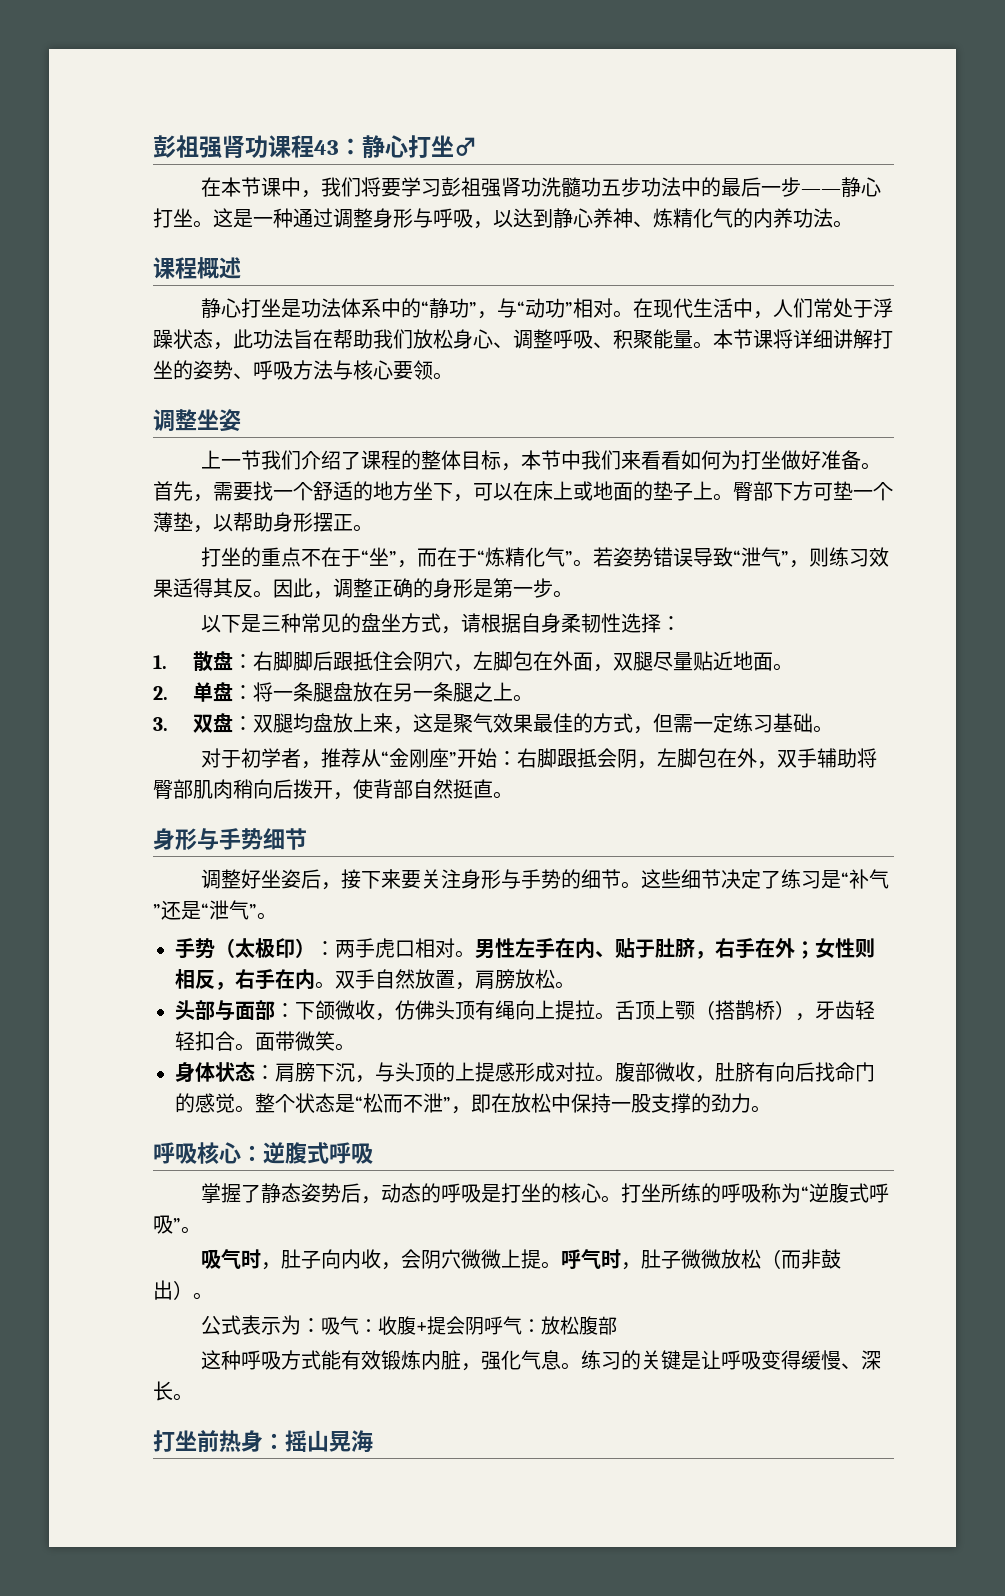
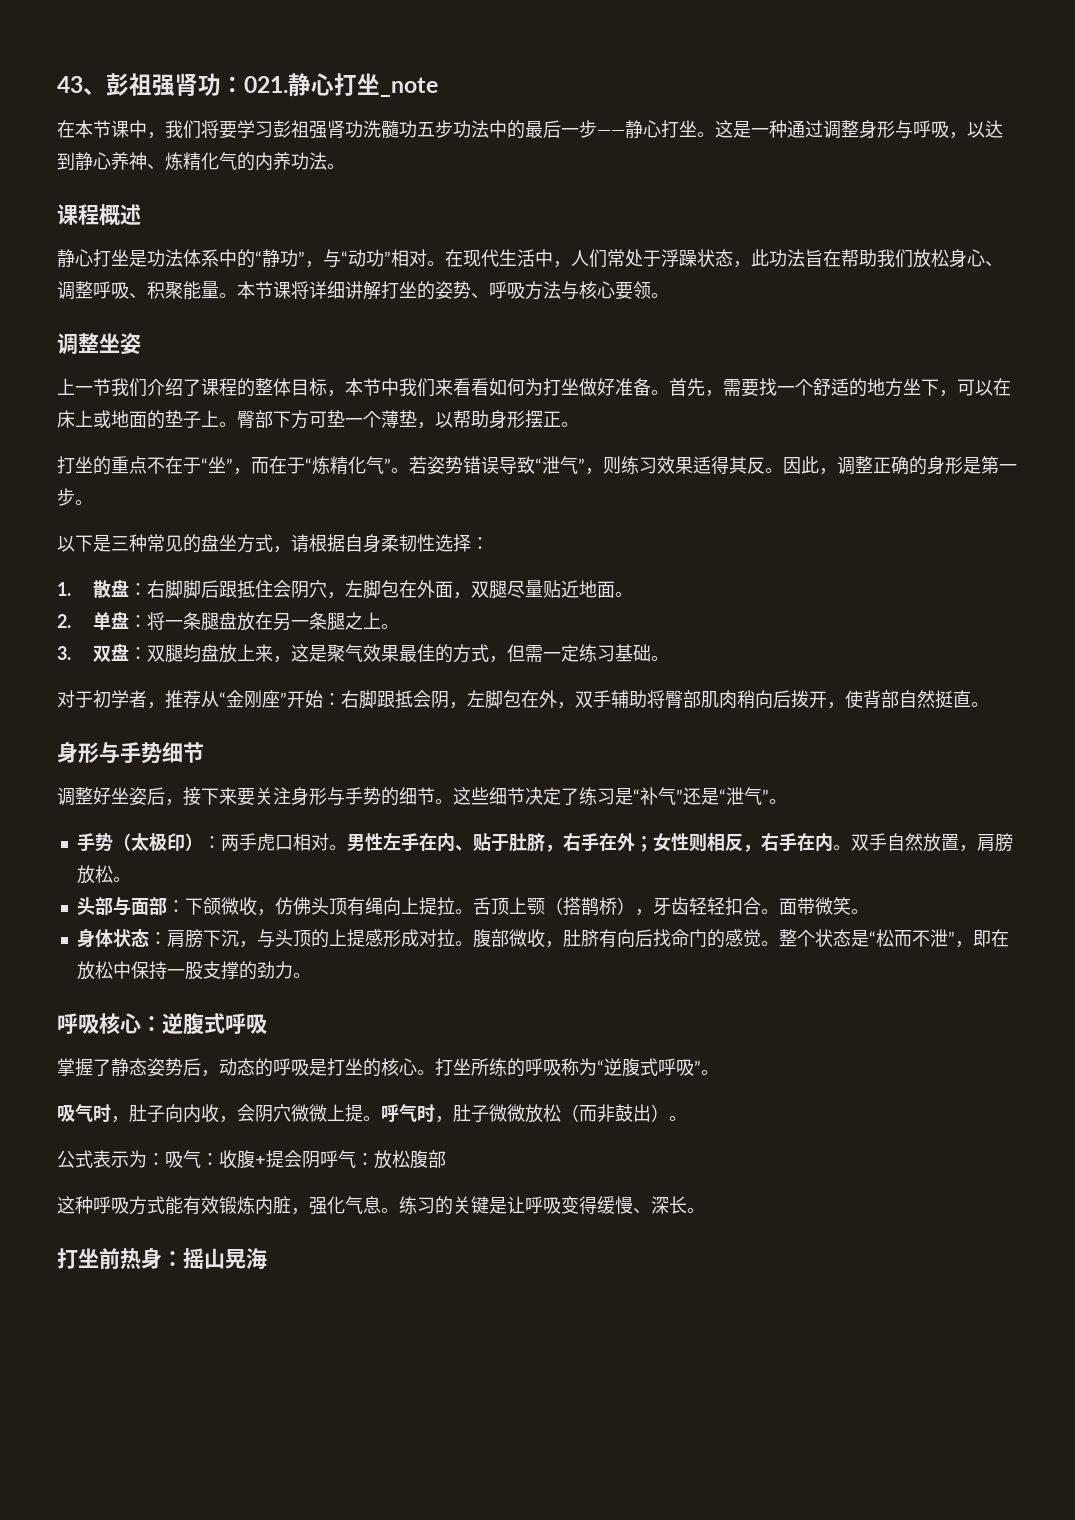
- 彭祖强肾功课程43：静心打坐♂
+ 43、彭祖强肾功：021.静心打坐_note

